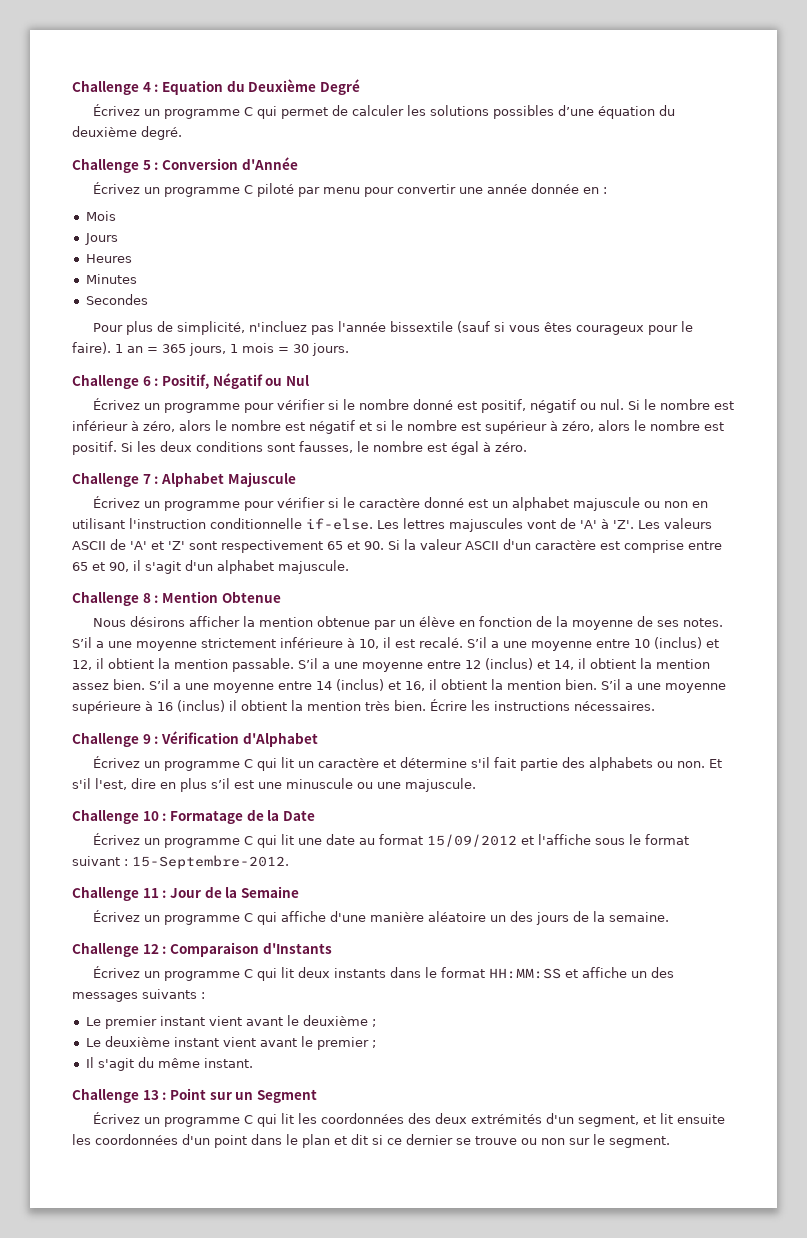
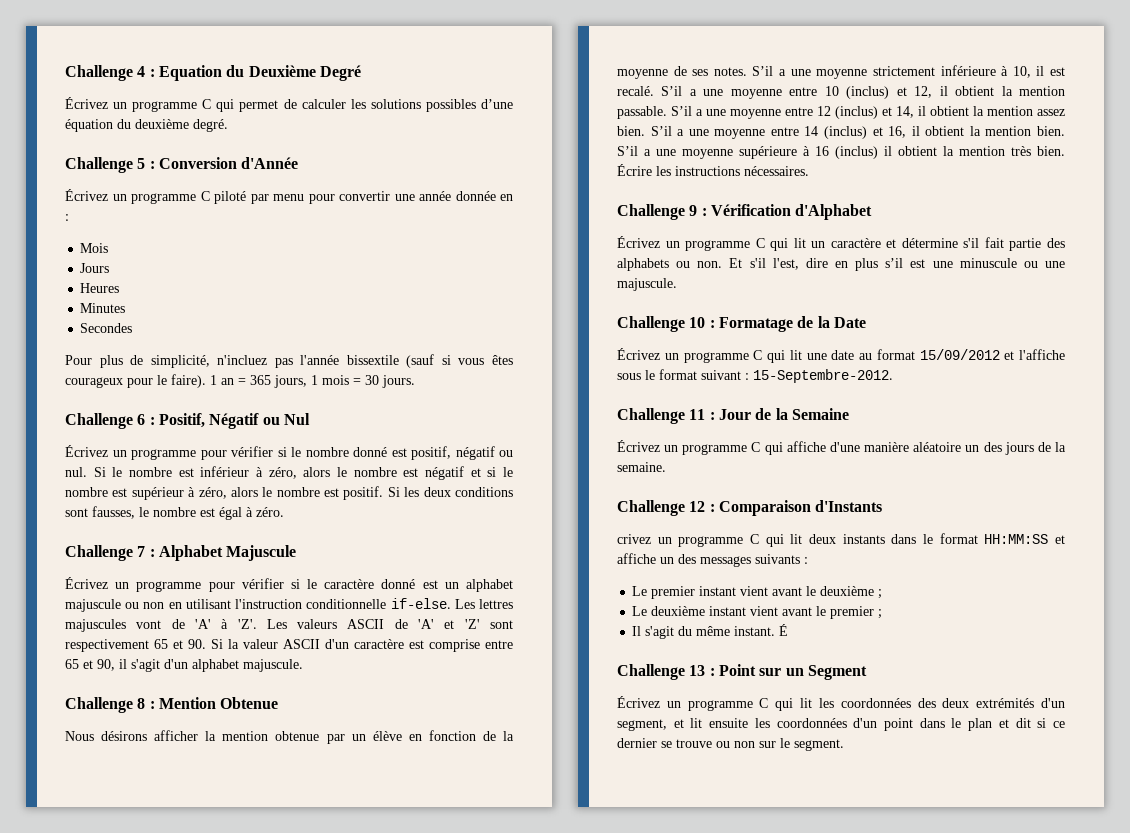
- Écrivez un programme C qui lit deux instants dans le format HH:MM:SS et affiche un des messages suivants :
+ crivez un programme C qui lit deux instants dans le format HH:MM:SS et affiche un des messages suivants :
+ É

